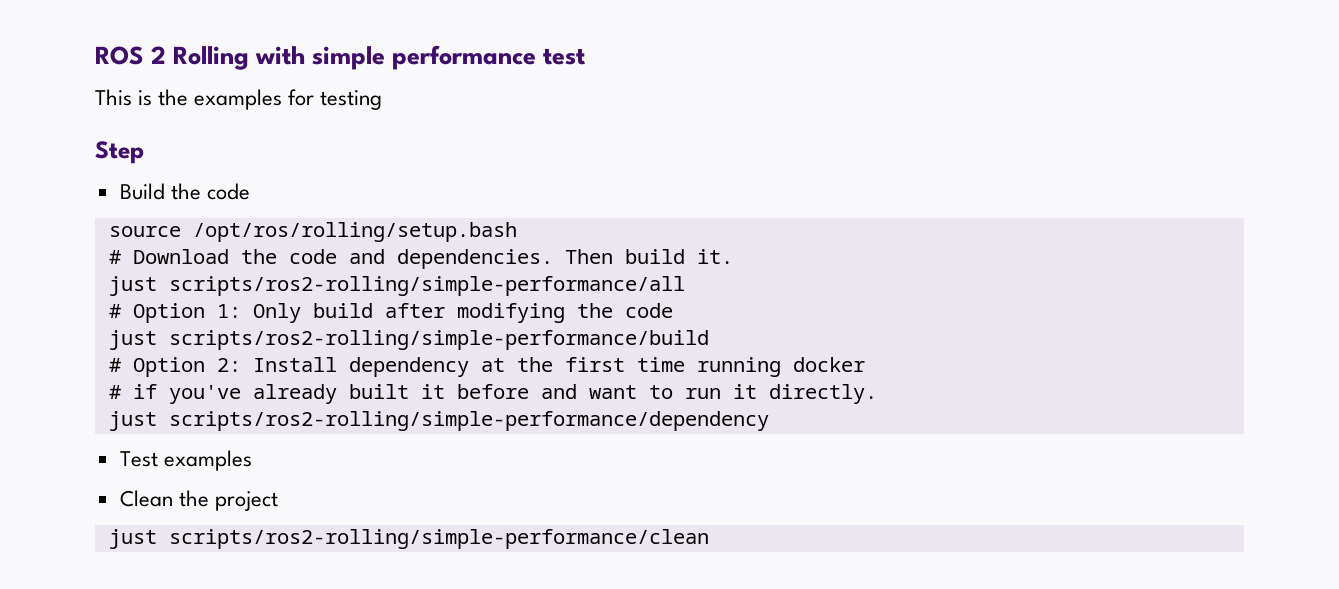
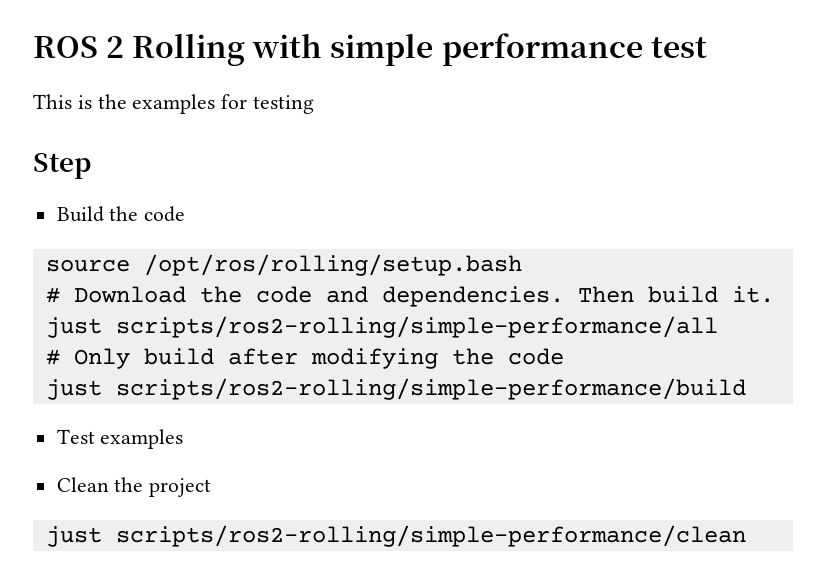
- # Option 1: Only build after modifying the code
+ # Only build after modifying the code
- # Option 2: Install dependency at the first time running docker
- # if you've already built it before and want to run it directly.
- just scripts/ros2-rolling/simple-performance/dependency

